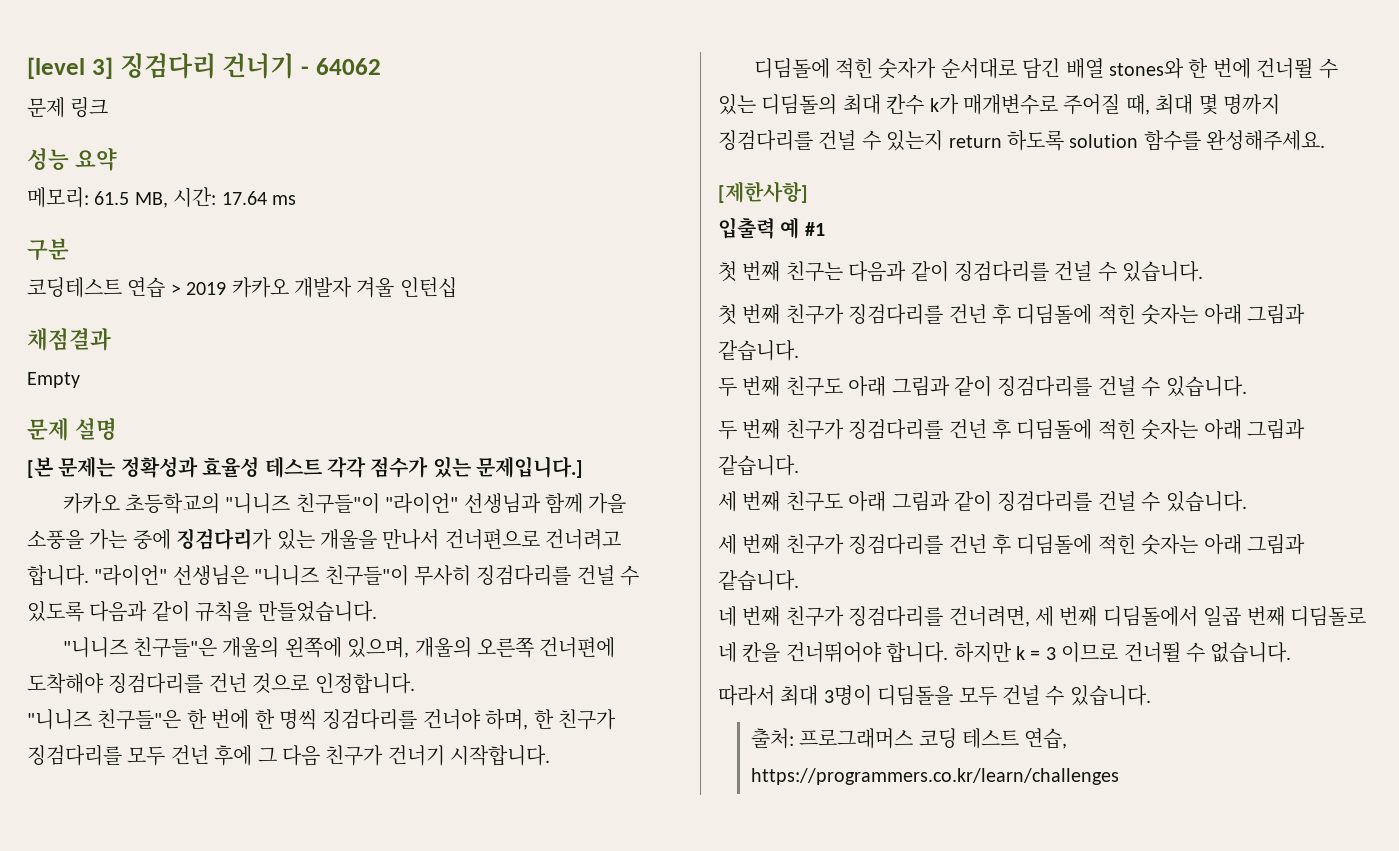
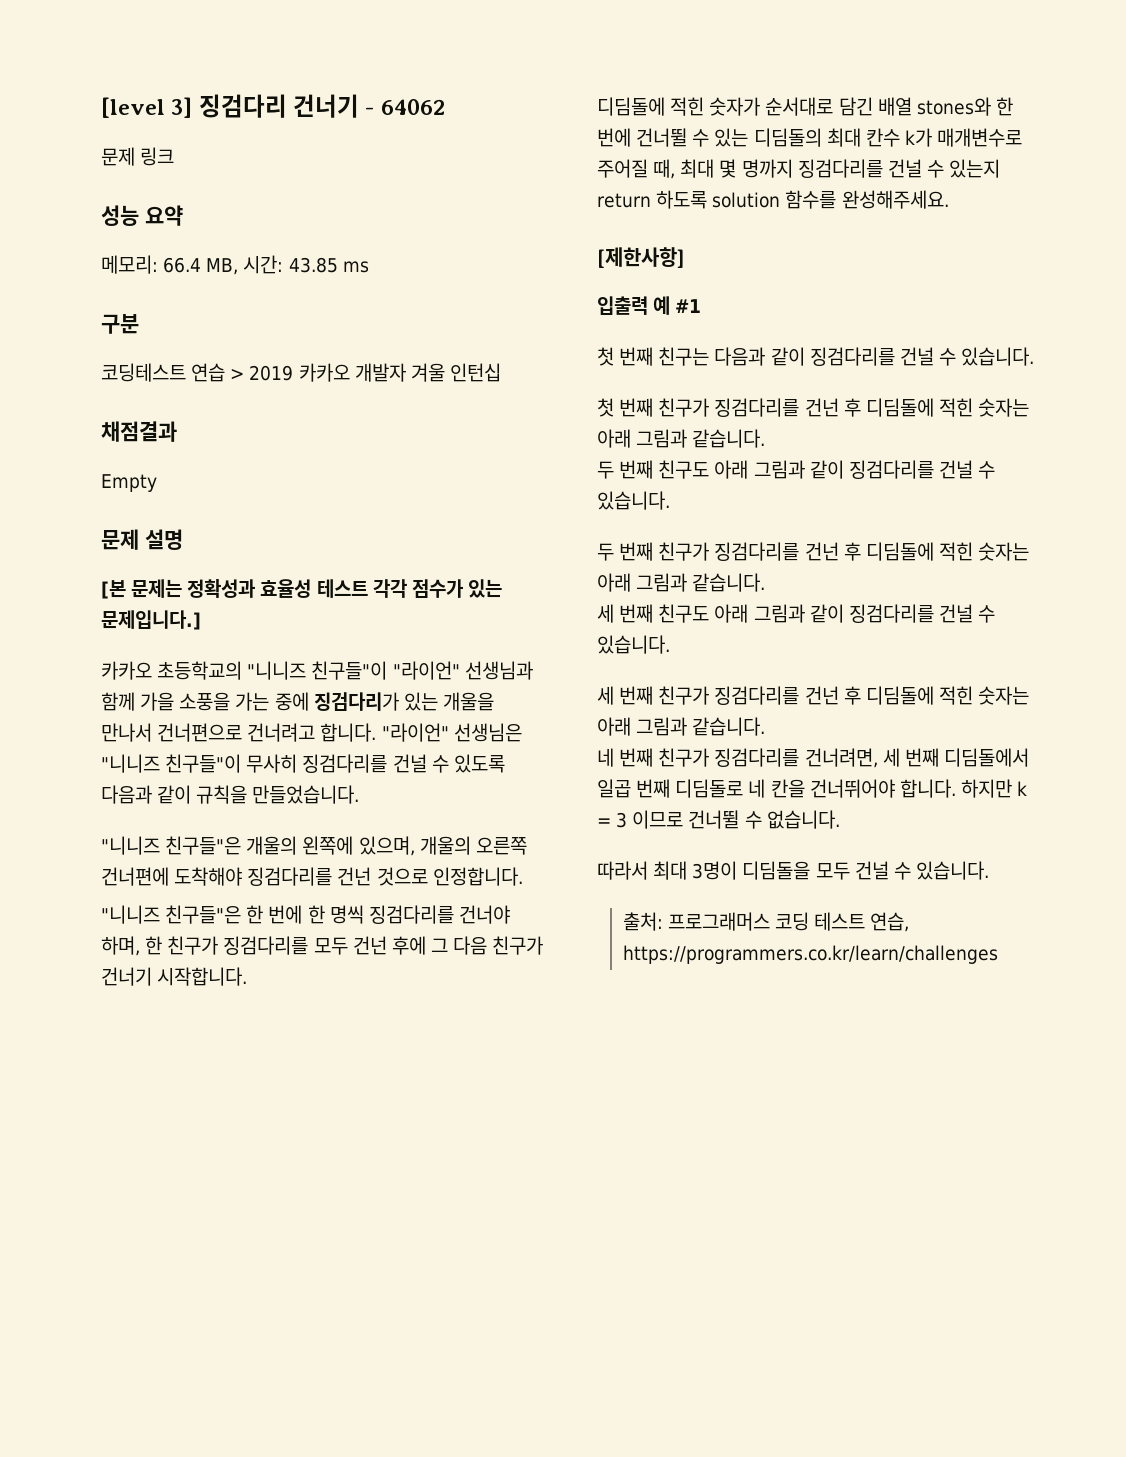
- 메모리: 61.5 MB, 시간: 17.64 ms
+ 메모리: 66.4 MB, 시간: 43.85 ms

